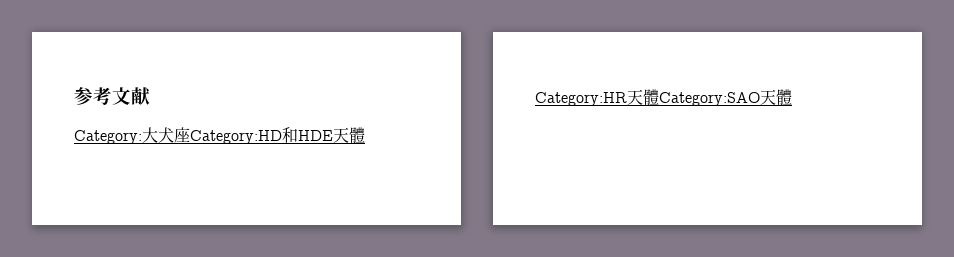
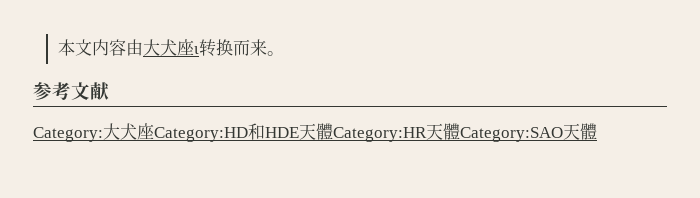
+ 本文内容由大犬座ι转换而来。

